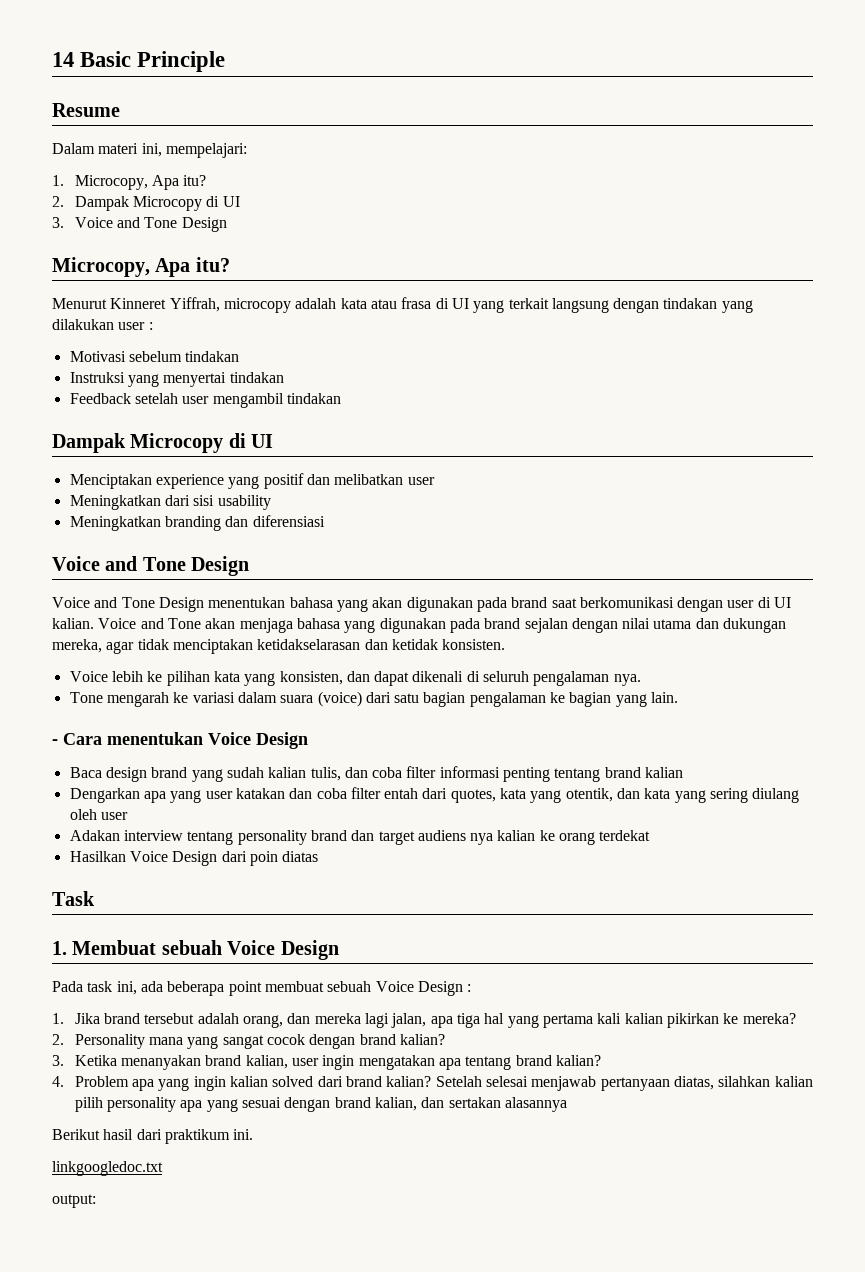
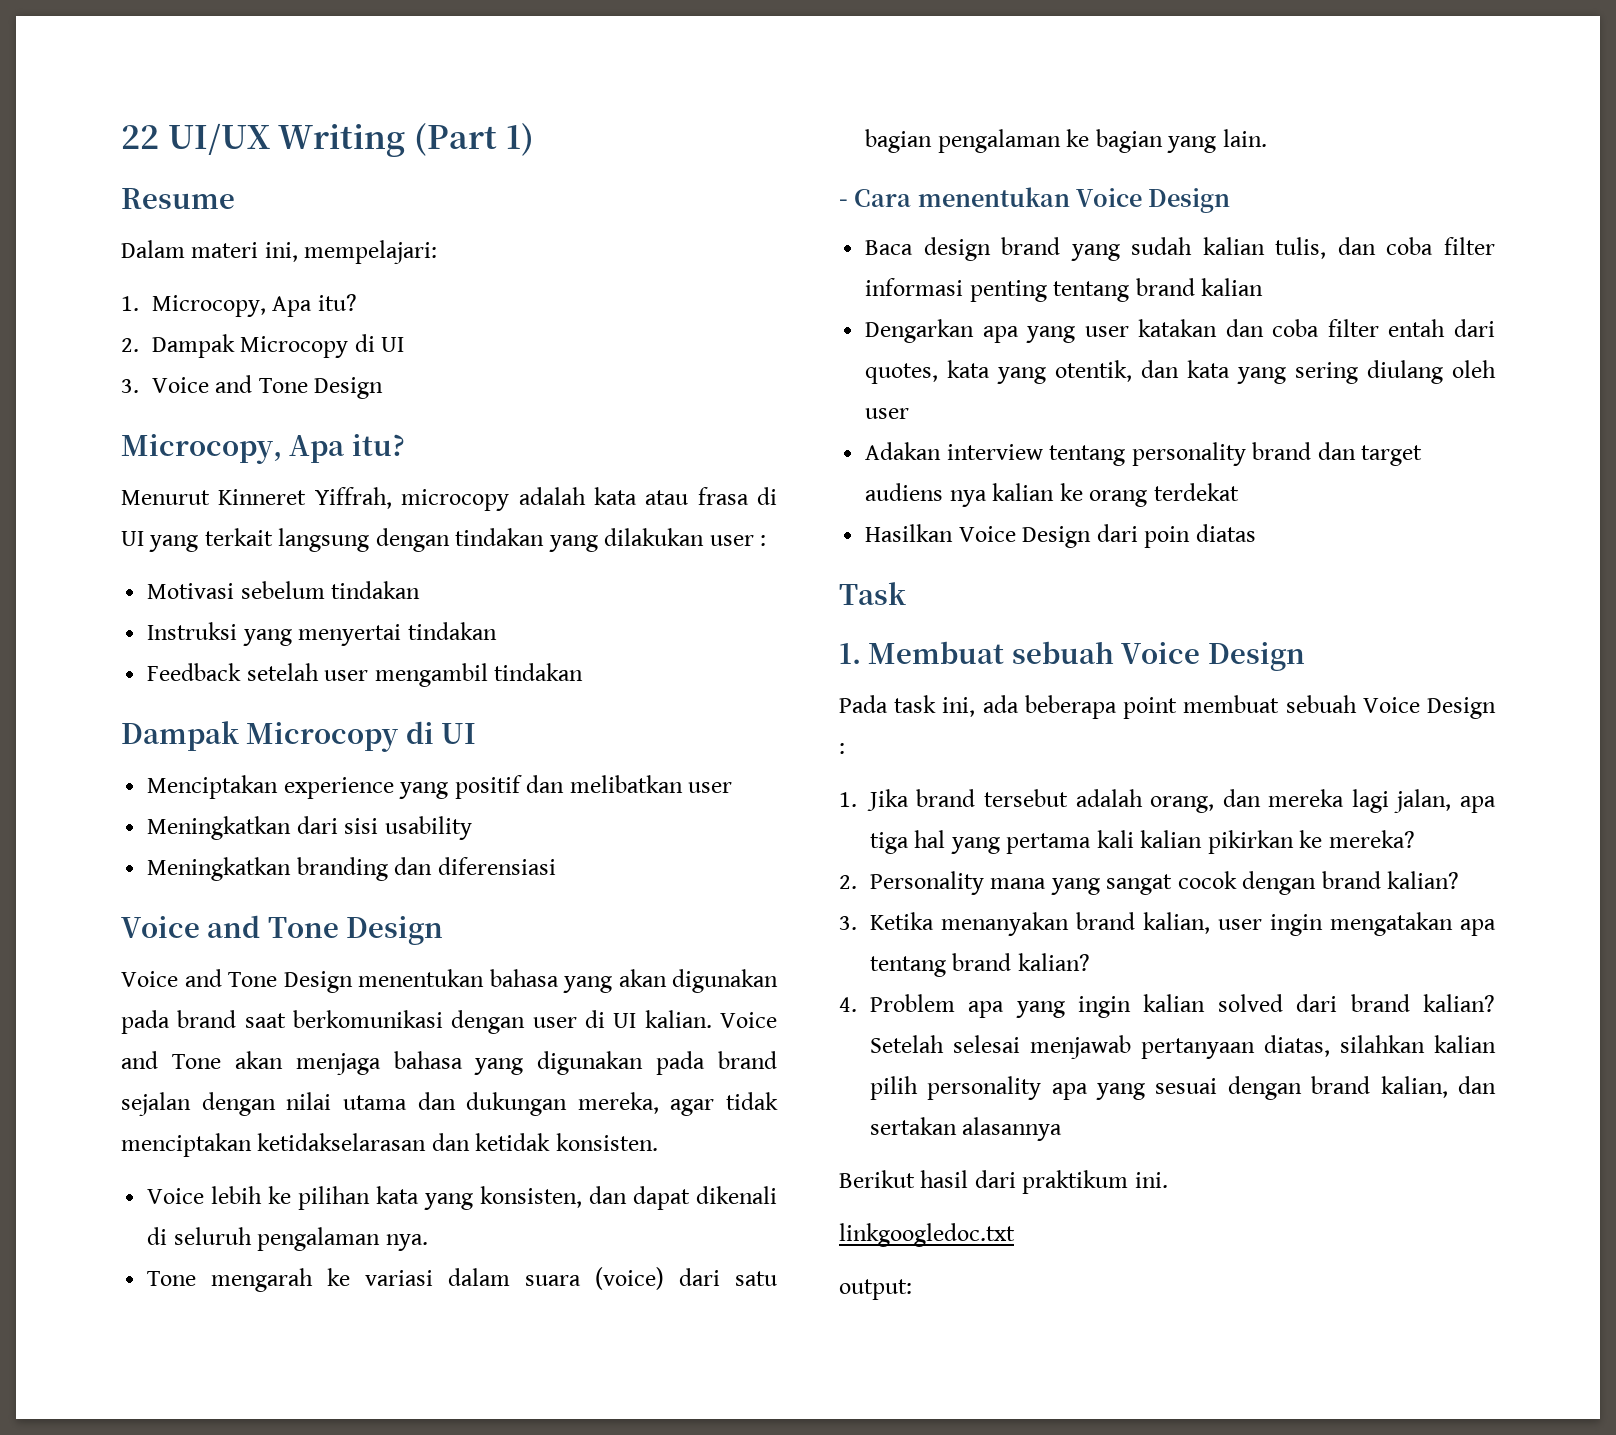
- 14 Basic Principle
+ 22 UI/UX Writing (Part 1)

